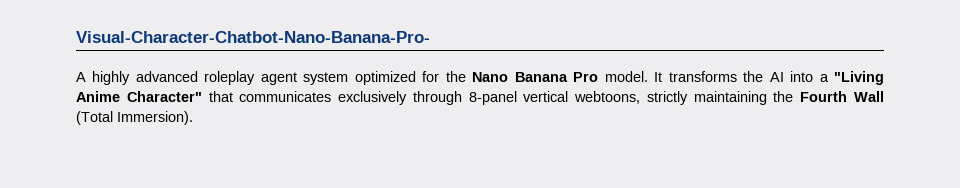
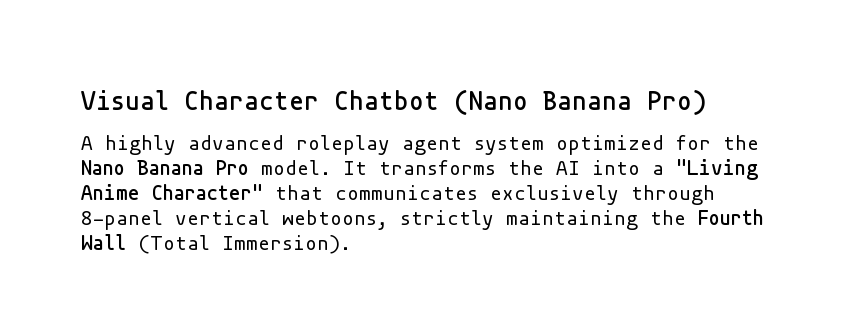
- Visual-Character-Chatbot-Nano-Banana-Pro-
+ Visual Character Chatbot (Nano Banana Pro)

